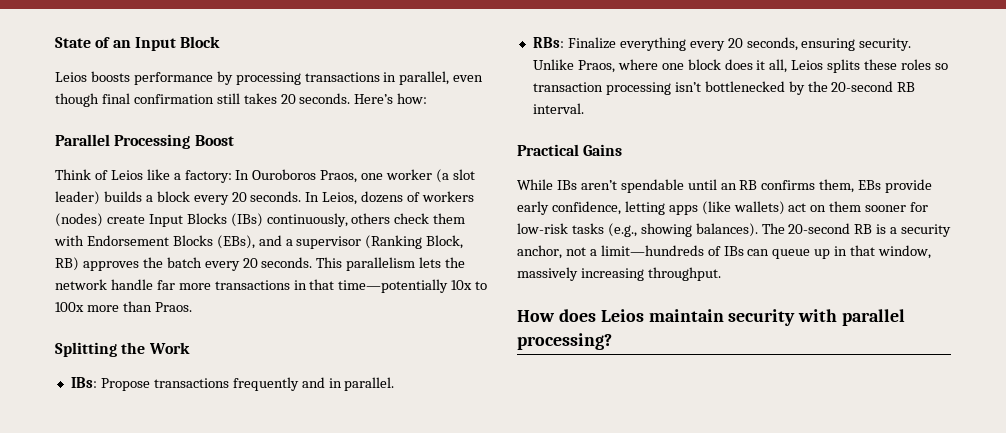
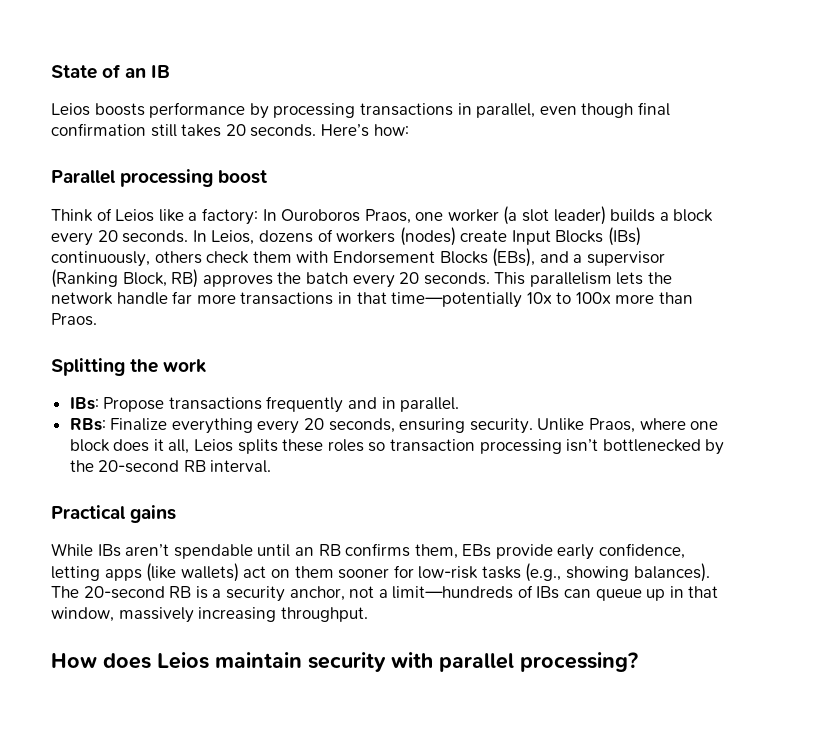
- State of an Input Block
+ State of an IB
- Parallel Processing Boost
+ Parallel processing boost
- Splitting the Work
+ Splitting the work
- Practical Gains
+ Practical gains

